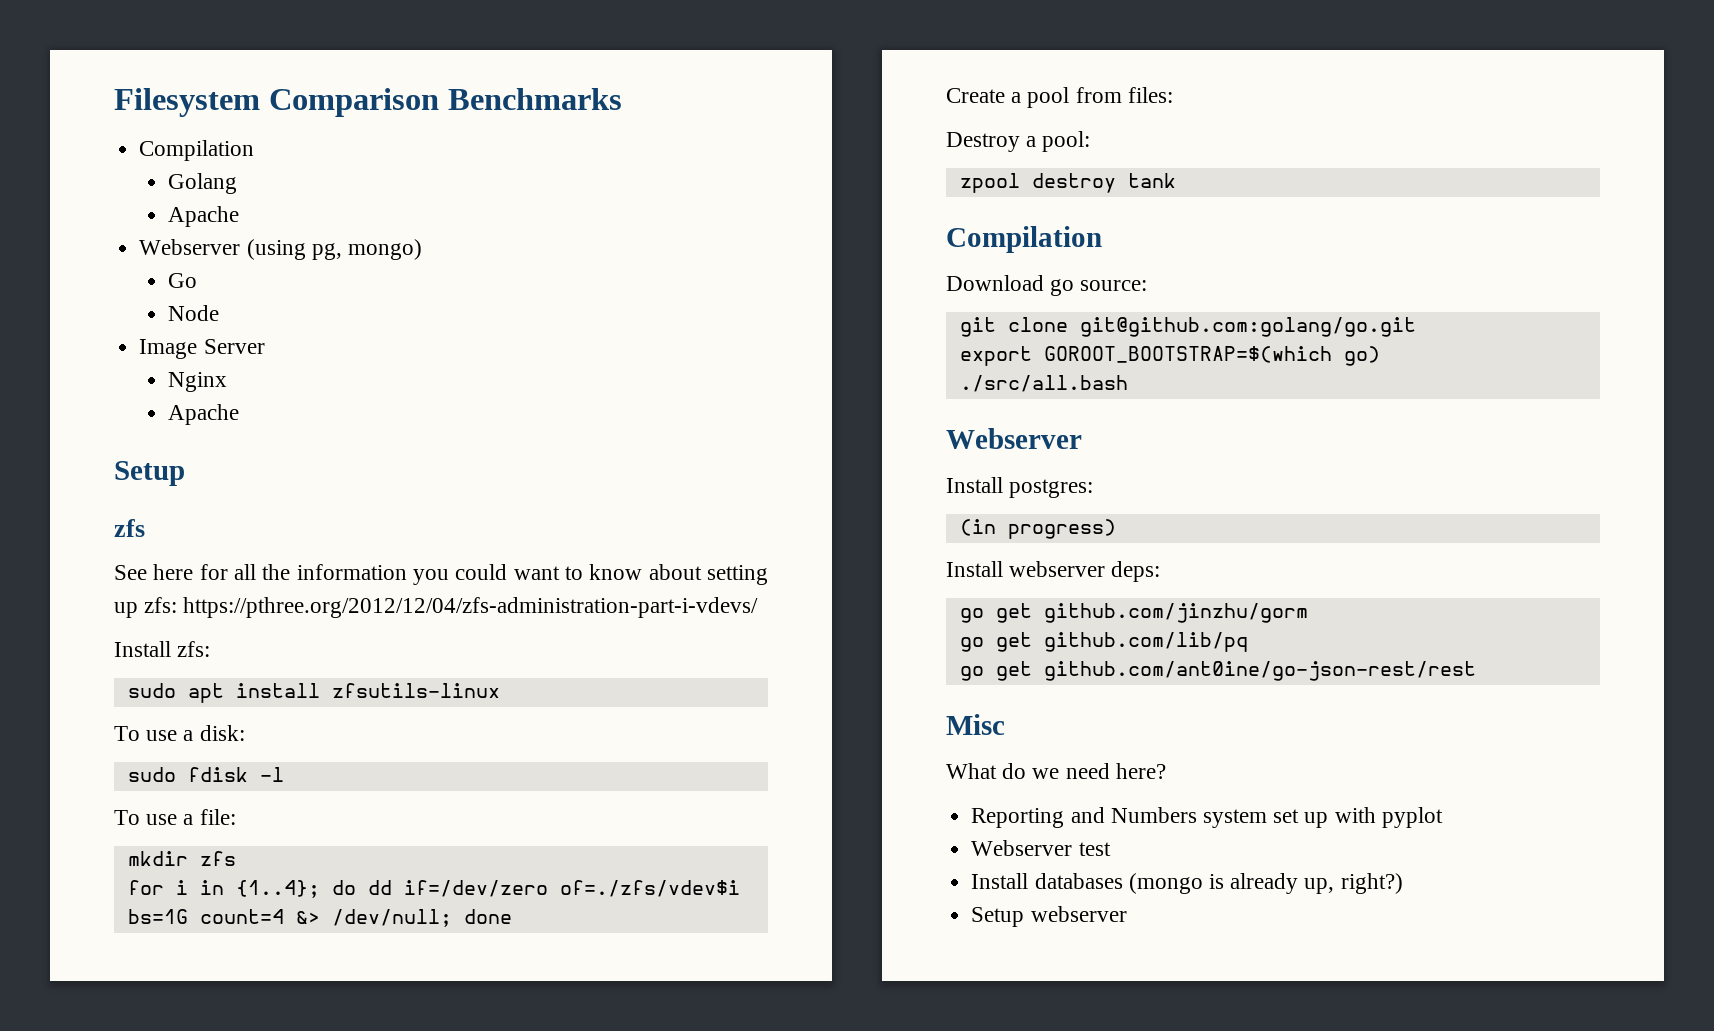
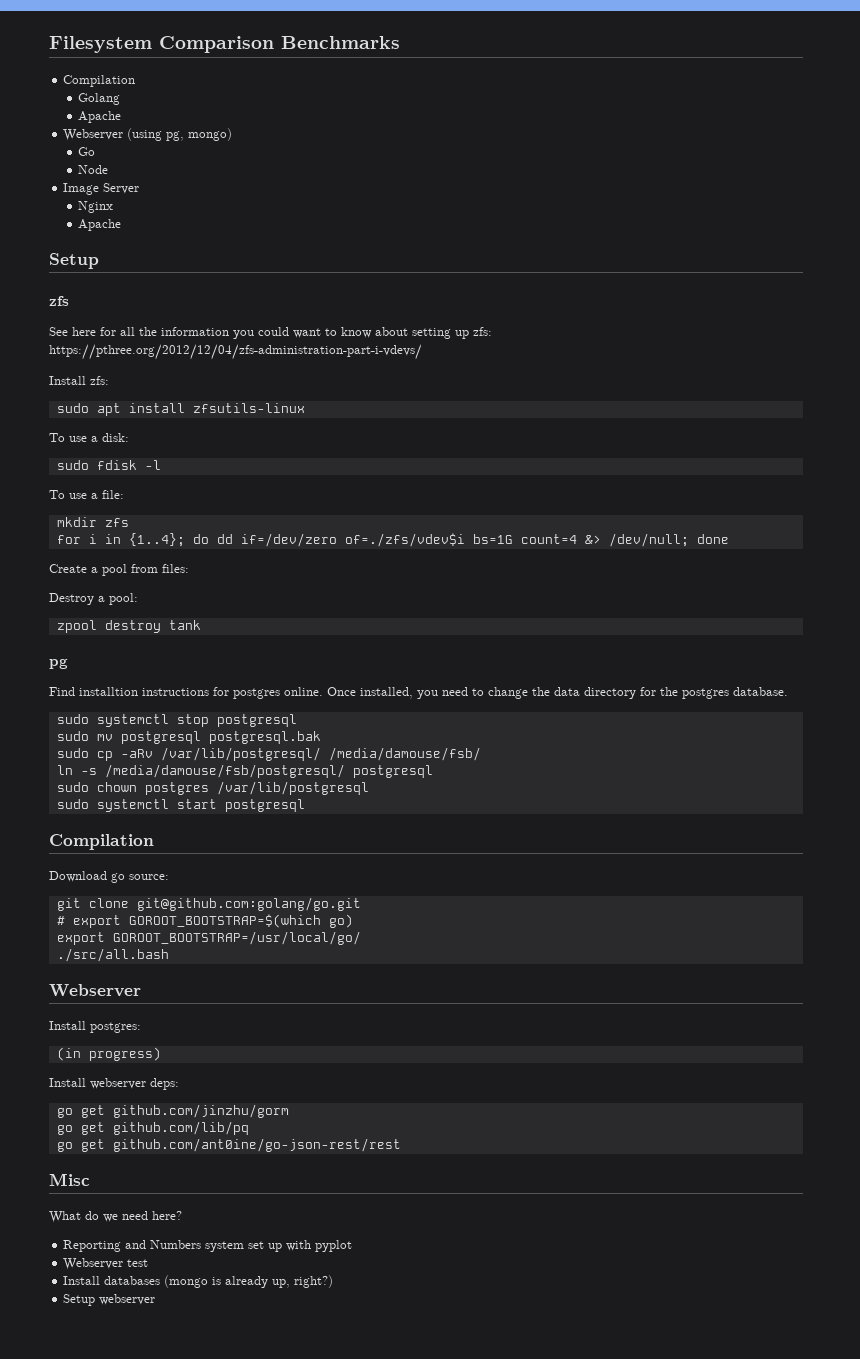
+ pg
+ Find installtion instructions for postgres online. Once installed, you need to change the data directory for the postgres database.
+ sudo systemctl stop postgresql
+ sudo mv postgresql postgresql.bak
+ sudo cp -aRv /var/lib/postgresql/ /media/damouse/fsb/
+ ln -s /media/damouse/fsb/postgresql/ postgresql
+ sudo chown postgres /var/lib/postgresql
+ sudo systemctl start postgresql
- export GOROOT_BOOTSTRAP=$(which go)
+ # export GOROOT_BOOTSTRAP=$(which go)
+ export GOROOT_BOOTSTRAP=/usr/local/go/

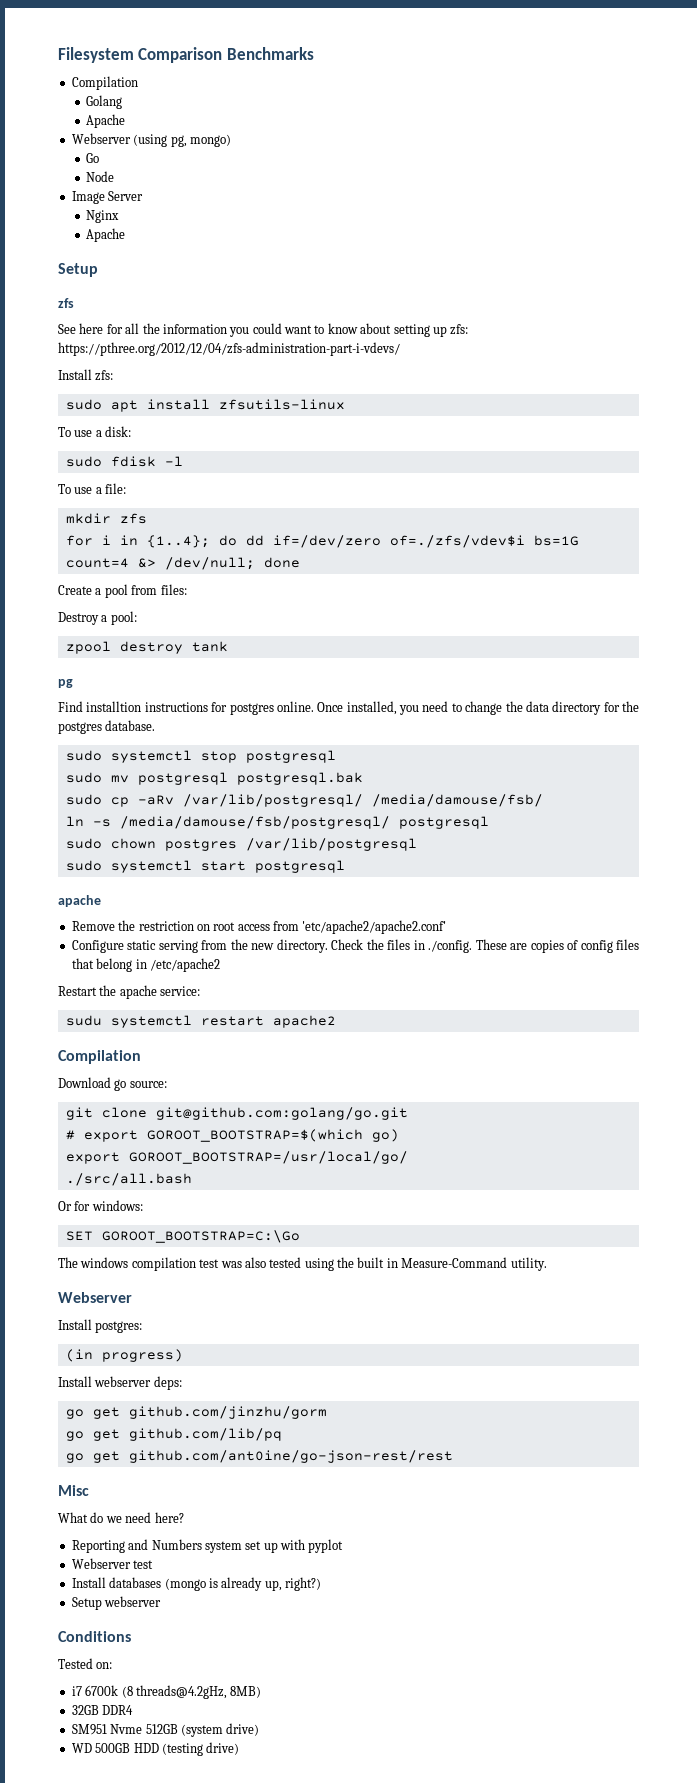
  sudo systemctl start postgresql
+ apache
+ Remove the restriction on root access from 'etc/apache2/apache2.conf'
+ Configure static serving from the new directory. Check the files in ./config. These are copies of config files that belong in /etc/apache2
+ Restart the apache service:
+ sudu systemctl restart apache2
+ Or for windows:
+ SET GOROOT_BOOTSTRAP=C:\Go
+ The windows compilation test was also tested using the built in Measure-Command utility.
+ Conditions
+ Tested on:
+ i7 6700k (8 threads@4.2gHz, 8MB)
+ 32GB DDR4
+ SM951 Nvme 512GB (system drive)
+ WD 500GB HDD (testing drive)

